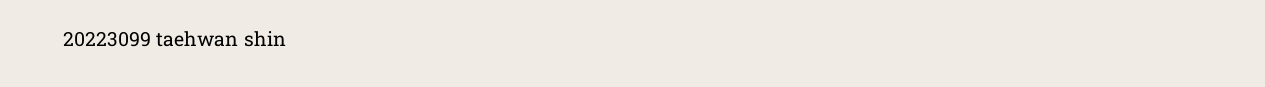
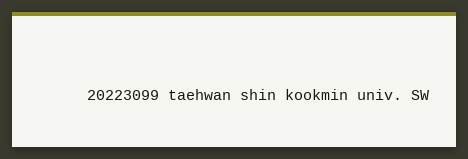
- 20223099 taehwan shin
+ 20223099 taehwan shin kookmin univ. SW

